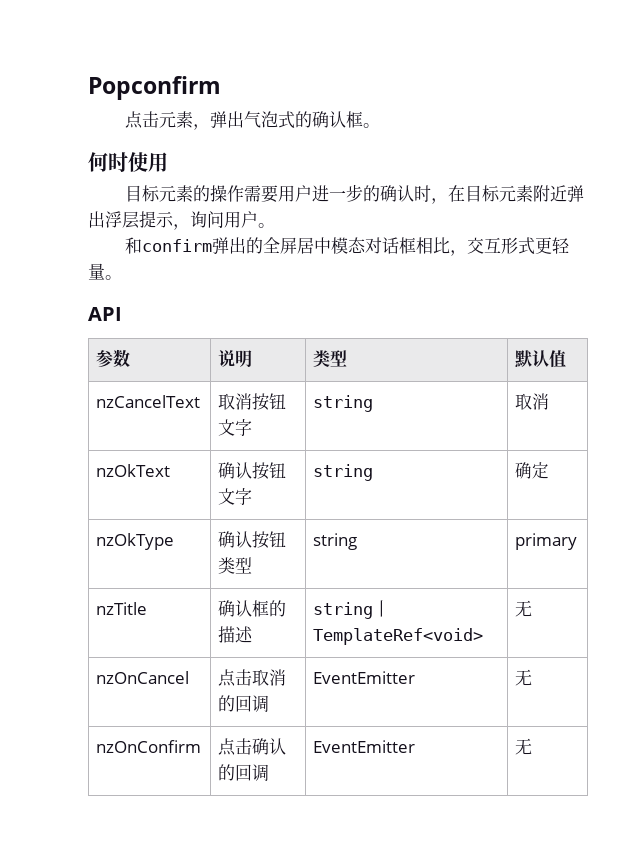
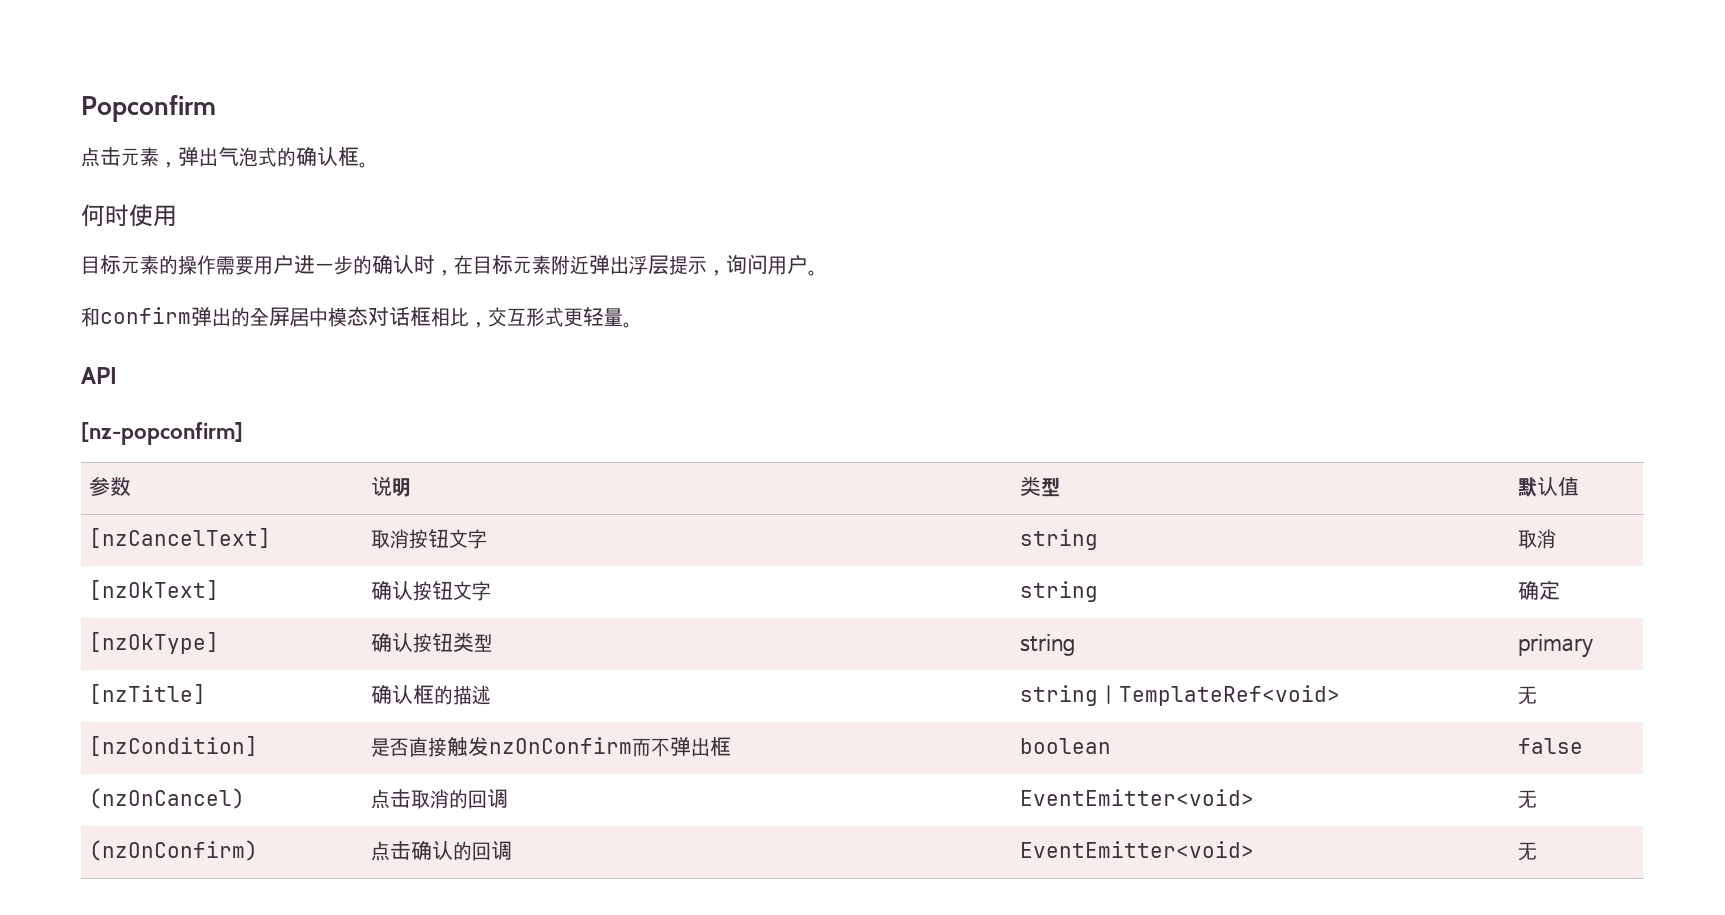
+ [nz-popconfirm]
- nzCancelText | 取消按钮文字 | string | 取消
+ [nzCancelText] | 取消按钮文字 | string | 取消
- nzOkText | 确认按钮文字 | string | 确定
+ [nzOkText] | 确认按钮文字 | string | 确定
- nzOkType | 确认按钮类型 | string | primary
+ [nzOkType] | 确认按钮类型 | string | primary
- nzTitle | 确认框的描述 | string丨TemplateRef<void> | 无
+ [nzTitle] | 确认框的描述 | string丨TemplateRef<void> | 无
- nzOnCancel | 点击取消的回调 | EventEmitter | 无
- nzOnConfirm | 点击确认的回调 | EventEmitter | 无
+ [nzCondition] | 是否直接触发nzOnConfirm而不弹出框 | boolean | false
+ (nzOnCancel) | 点击取消的回调 | EventEmitter<void> | 无
+ (nzOnConfirm) | 点击确认的回调 | EventEmitter<void> | 无

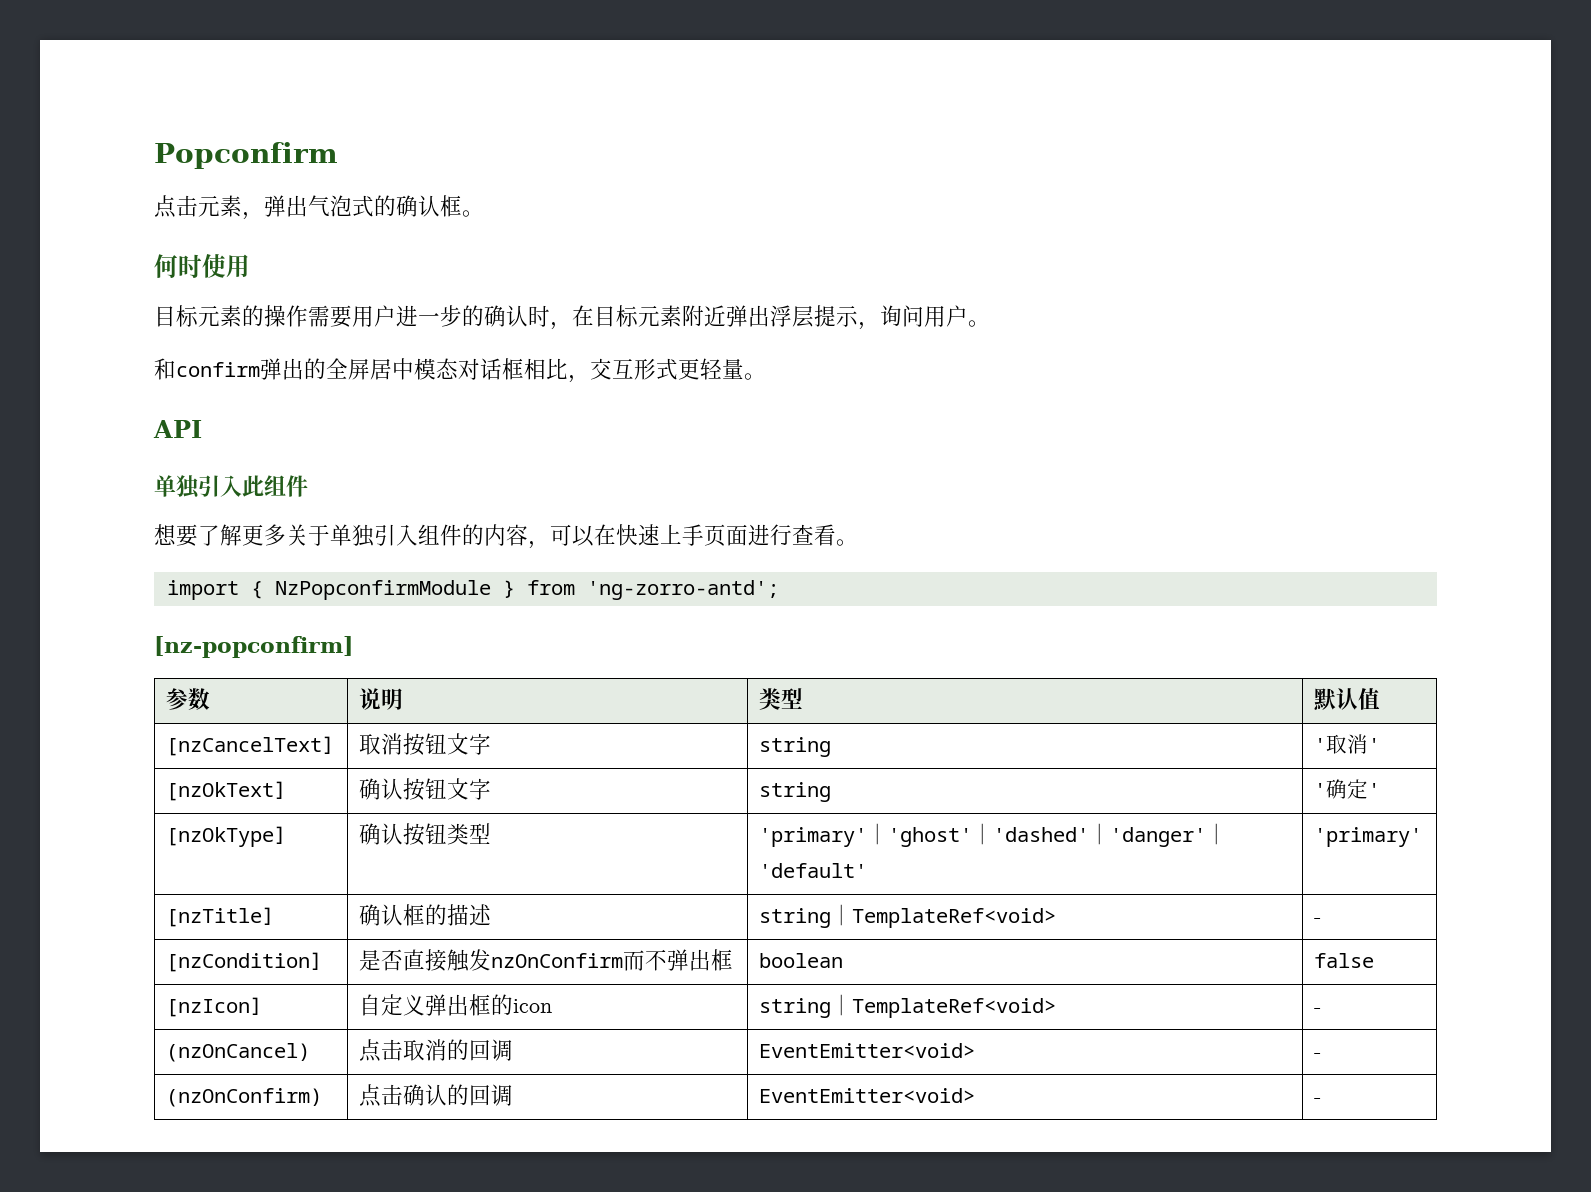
+ 单独引入此组件
+ 想要了解更多关于单独引入组件的内容，可以在快速上手页面进行查看。
+ import { NzPopconfirmModule } from 'ng-zorro-antd';
- [nzCancelText] | 取消按钮文字 | string | 取消
+ [nzCancelText] | 取消按钮文字 | string | '取消'
- [nzOkText] | 确认按钮文字 | string | 确定
+ [nzOkText] | 确认按钮文字 | string | '确定'
- [nzOkType] | 确认按钮类型 | string | primary
+ [nzOkType] | 确认按钮类型 | 'primary'｜'ghost'｜'dashed'｜'danger'｜'default' | 'primary'
- [nzTitle] | 确认框的描述 | string丨TemplateRef<void> | 无
+ [nzTitle] | 确认框的描述 | string｜TemplateRef<void> | -
+ [nzIcon] | 自定义弹出框的icon | string｜TemplateRef<void> | -
- (nzOnCancel) | 点击取消的回调 | EventEmitter<void> | 无
+ (nzOnCancel) | 点击取消的回调 | EventEmitter<void> | -
- (nzOnConfirm) | 点击确认的回调 | EventEmitter<void> | 无
+ (nzOnConfirm) | 点击确认的回调 | EventEmitter<void> | -

